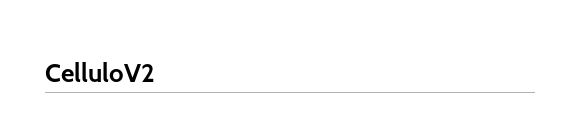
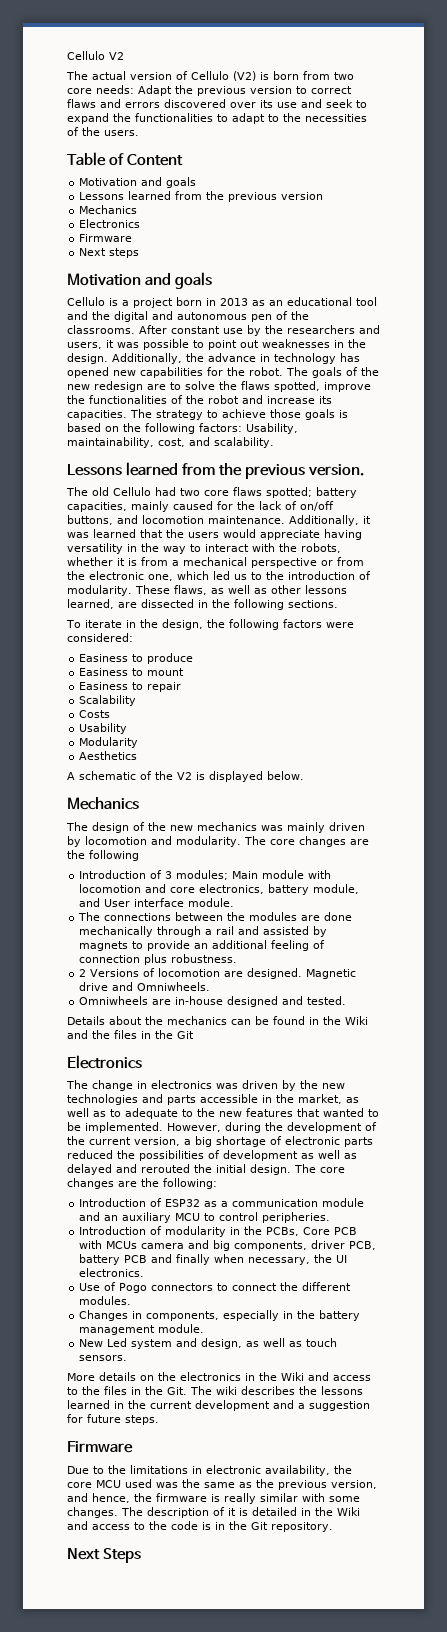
- CelluloV2
+ Cellulo V2
+ The actual version of Cellulo (V2) is born from two core needs: Adapt the previous version to correct flaws and errors discovered over its use and seek to expand the functionalities to adapt to the necessities of the users.
+ Table of Content
+ Motivation and goals
+ Lessons learned from the previous version
+ Mechanics
+ Electronics
+ Firmware
+ Next steps
+ Motivation and goals
+ Cellulo is a project born in 2013 as an educational tool and the digital and autonomous pen of the classrooms. After constant use by the researchers and users, it was possible to point out weaknesses in the design. Additionally, the advance in technology has opened new capabilities for the robot. The goals of the new redesign are to solve the flaws spotted, improve the functionalities of the robot and increase its capacities. The strategy to achieve those goals is based on the following factors: Usability, maintainability, cost, and scalability.
+ Lessons learned from the previous version.
+ The old Cellulo had two core flaws spotted; battery capacities, mainly caused for the lack of on/off buttons, and locomotion maintenance. Additionally, it was learned that the users would appreciate having versatility in the way to interact with the robots, whether it is from a mechanical perspective or from the electronic one, which led us to the introduction of modularity. These flaws, as well as other lessons learned, are dissected in the following sections.
+ To iterate in the design, the following factors were considered:
+ Easiness to produce
+ Easiness to mount
+ Easiness to repair
+ Scalability
+ Costs
+ Usability
+ Modularity
+ Aesthetics
+ A schematic of the V2 is displayed below.
+ Mechanics
+ The design of the new mechanics was mainly driven by locomotion and modularity. The core changes are the following
+ Introduction of 3 modules; Main module with locomotion and core electronics, battery module, and User interface module.
+ The connections between the modules are done mechanically through a rail and assisted by magnets to provide an additional feeling of connection plus robustness.
+ 2 Versions of locomotion are designed. Magnetic drive and Omniwheels.
+ Omniwheels are in-house designed and tested.
+ Details about the mechanics can be found in the Wiki and the files in the Git
+ Electronics
+ The change in electronics was driven by the new technologies and parts accessible in the market, as well as to adequate to the new features that wanted to be implemented. However, during the development of the current version, a big shortage of electronic parts reduced the possibilities of development as well as delayed and rerouted the initial design. The core changes are the following:
+ Introduction of ESP32 as a communication module and an auxiliary MCU to control peripheries.
+ Introduction of modularity in the PCBs, Core PCB with MCUs camera and big components, driver PCB, battery PCB and finally when necessary, the UI electronics.
+ Use of Pogo connectors to connect the different modules.
+ Changes in components, especially in the battery management module.
+ New Led system and design, as well as touch sensors.
+ More details on the electronics in the Wiki and access to the files in the Git. The wiki describes the lessons learned in the current development and a suggestion for future steps.
+ Firmware
+ Due to the limitations in electronic availability, the core MCU used was the same as the previous version, and hence, the firmware is really similar with some changes. The description of it is detailed in the Wiki and access to the code is in the Git repository.
+ Next Steps

